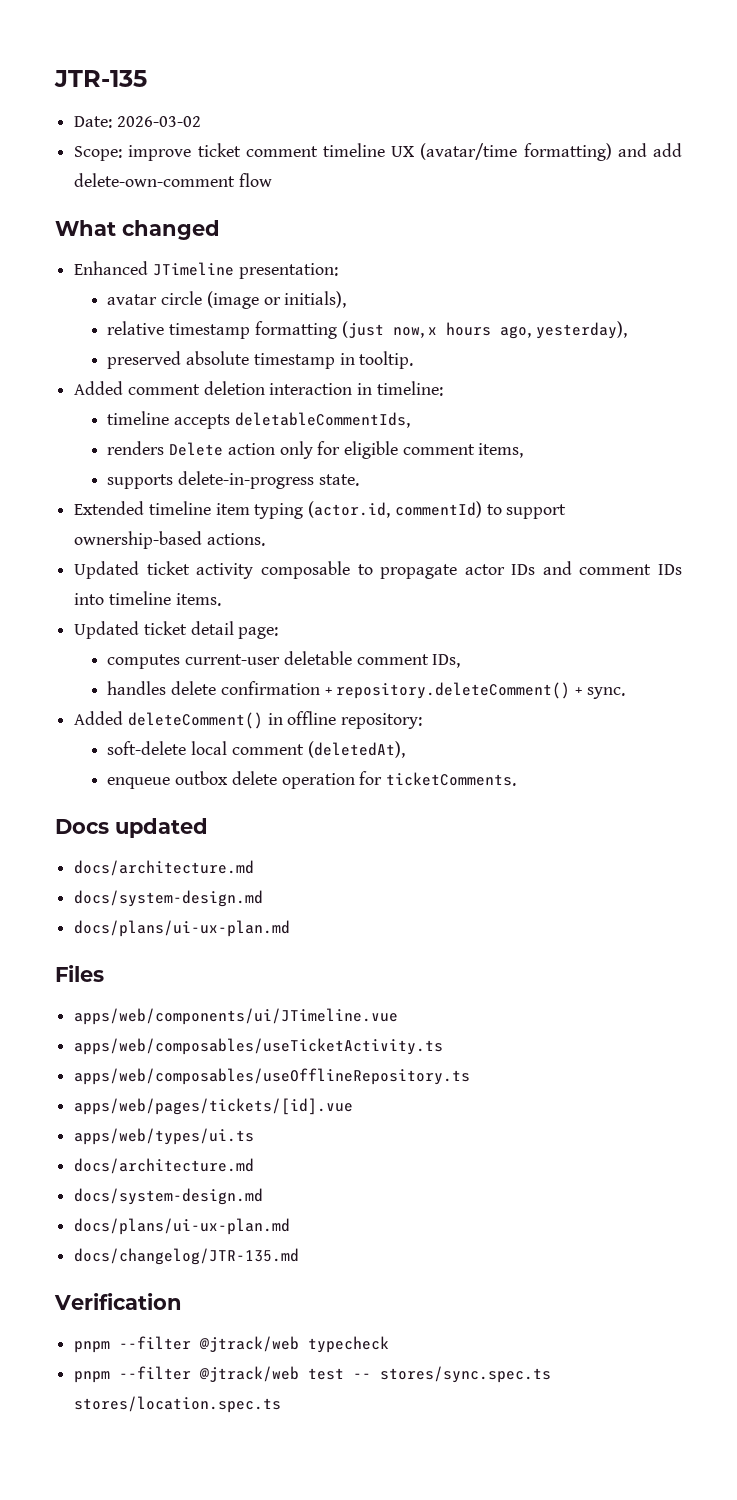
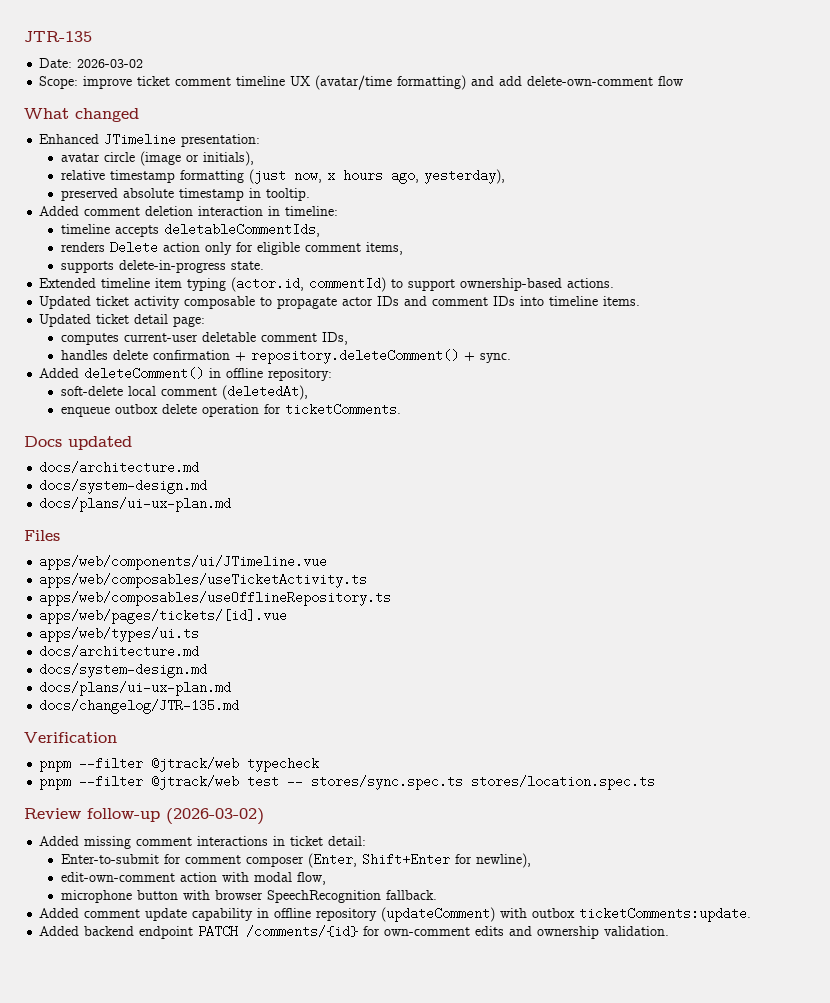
+ Review follow-up (2026-03-02)
+ Added missing comment interactions in ticket detail:
+ Enter-to-submit for comment composer (Enter, Shift+Enter for newline),
+ edit-own-comment action with modal flow,
+ microphone button with browser SpeechRecognition fallback.
+ Added comment update capability in offline repository (updateComment) with outbox ticketComments:update.
+ Added backend endpoint PATCH /comments/{id} for own-comment edits and ownership validation.

